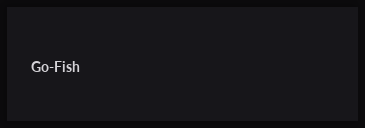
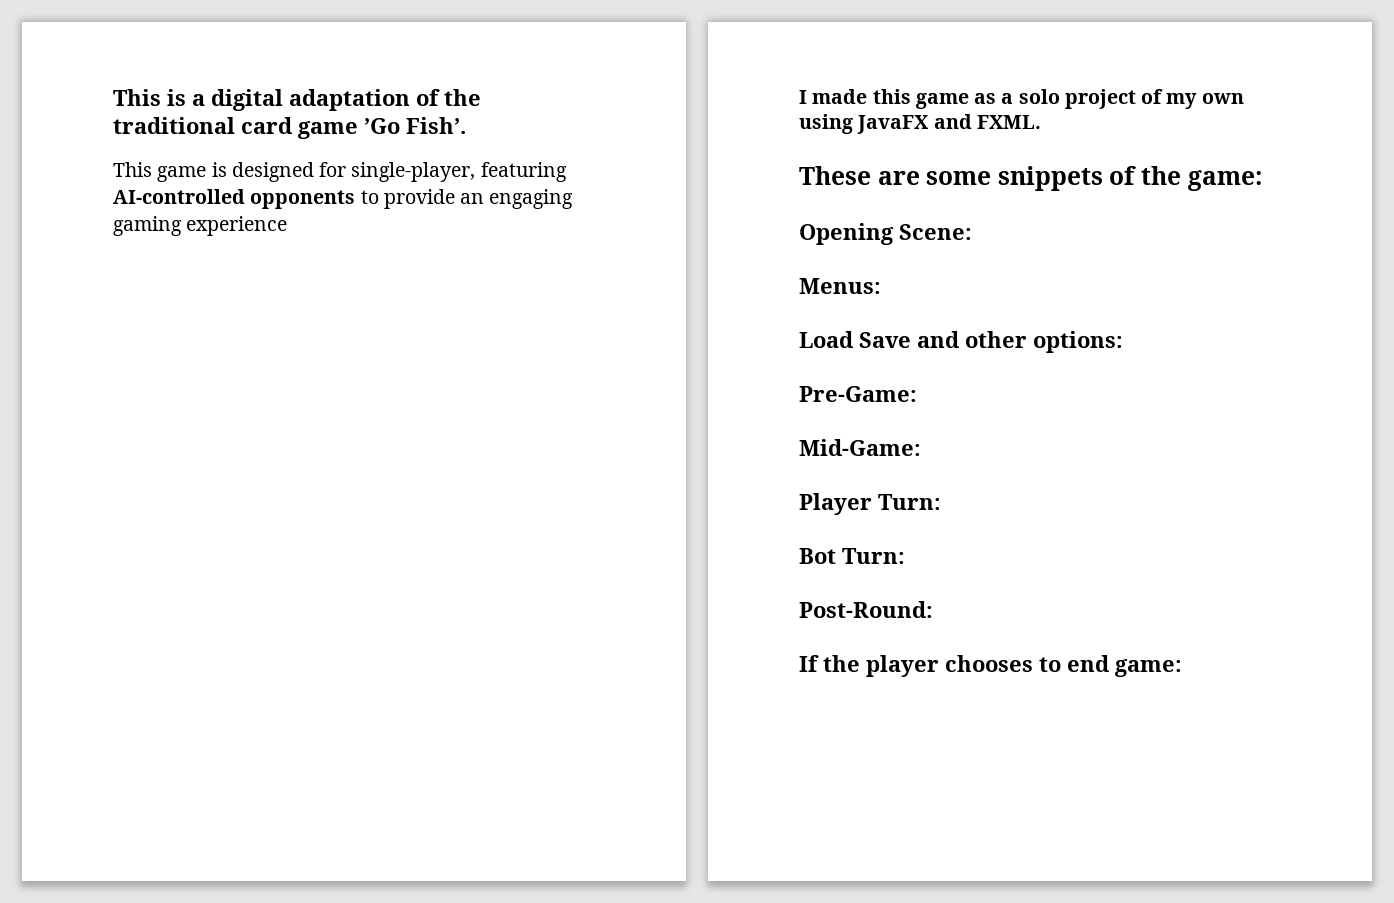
- Go-Fish
+ This is a digital adaptation of the traditional card game ’Go Fish’.
+ This game is designed for single-player, featuring AI-controlled opponents to provide an engaging gaming experience
+ I made this game as a solo project of my own using JavaFX and FXML.
+ These are some snippets of the game:
+ Opening Scene:
+ Menus:
+ Load Save and other options:
+ Pre-Game:
+ Mid-Game:
+ Player Turn:
+ Bot Turn:
+ Post-Round:
+ If the player chooses to end game:

